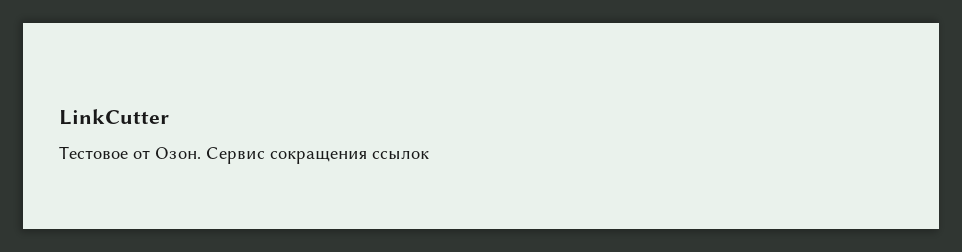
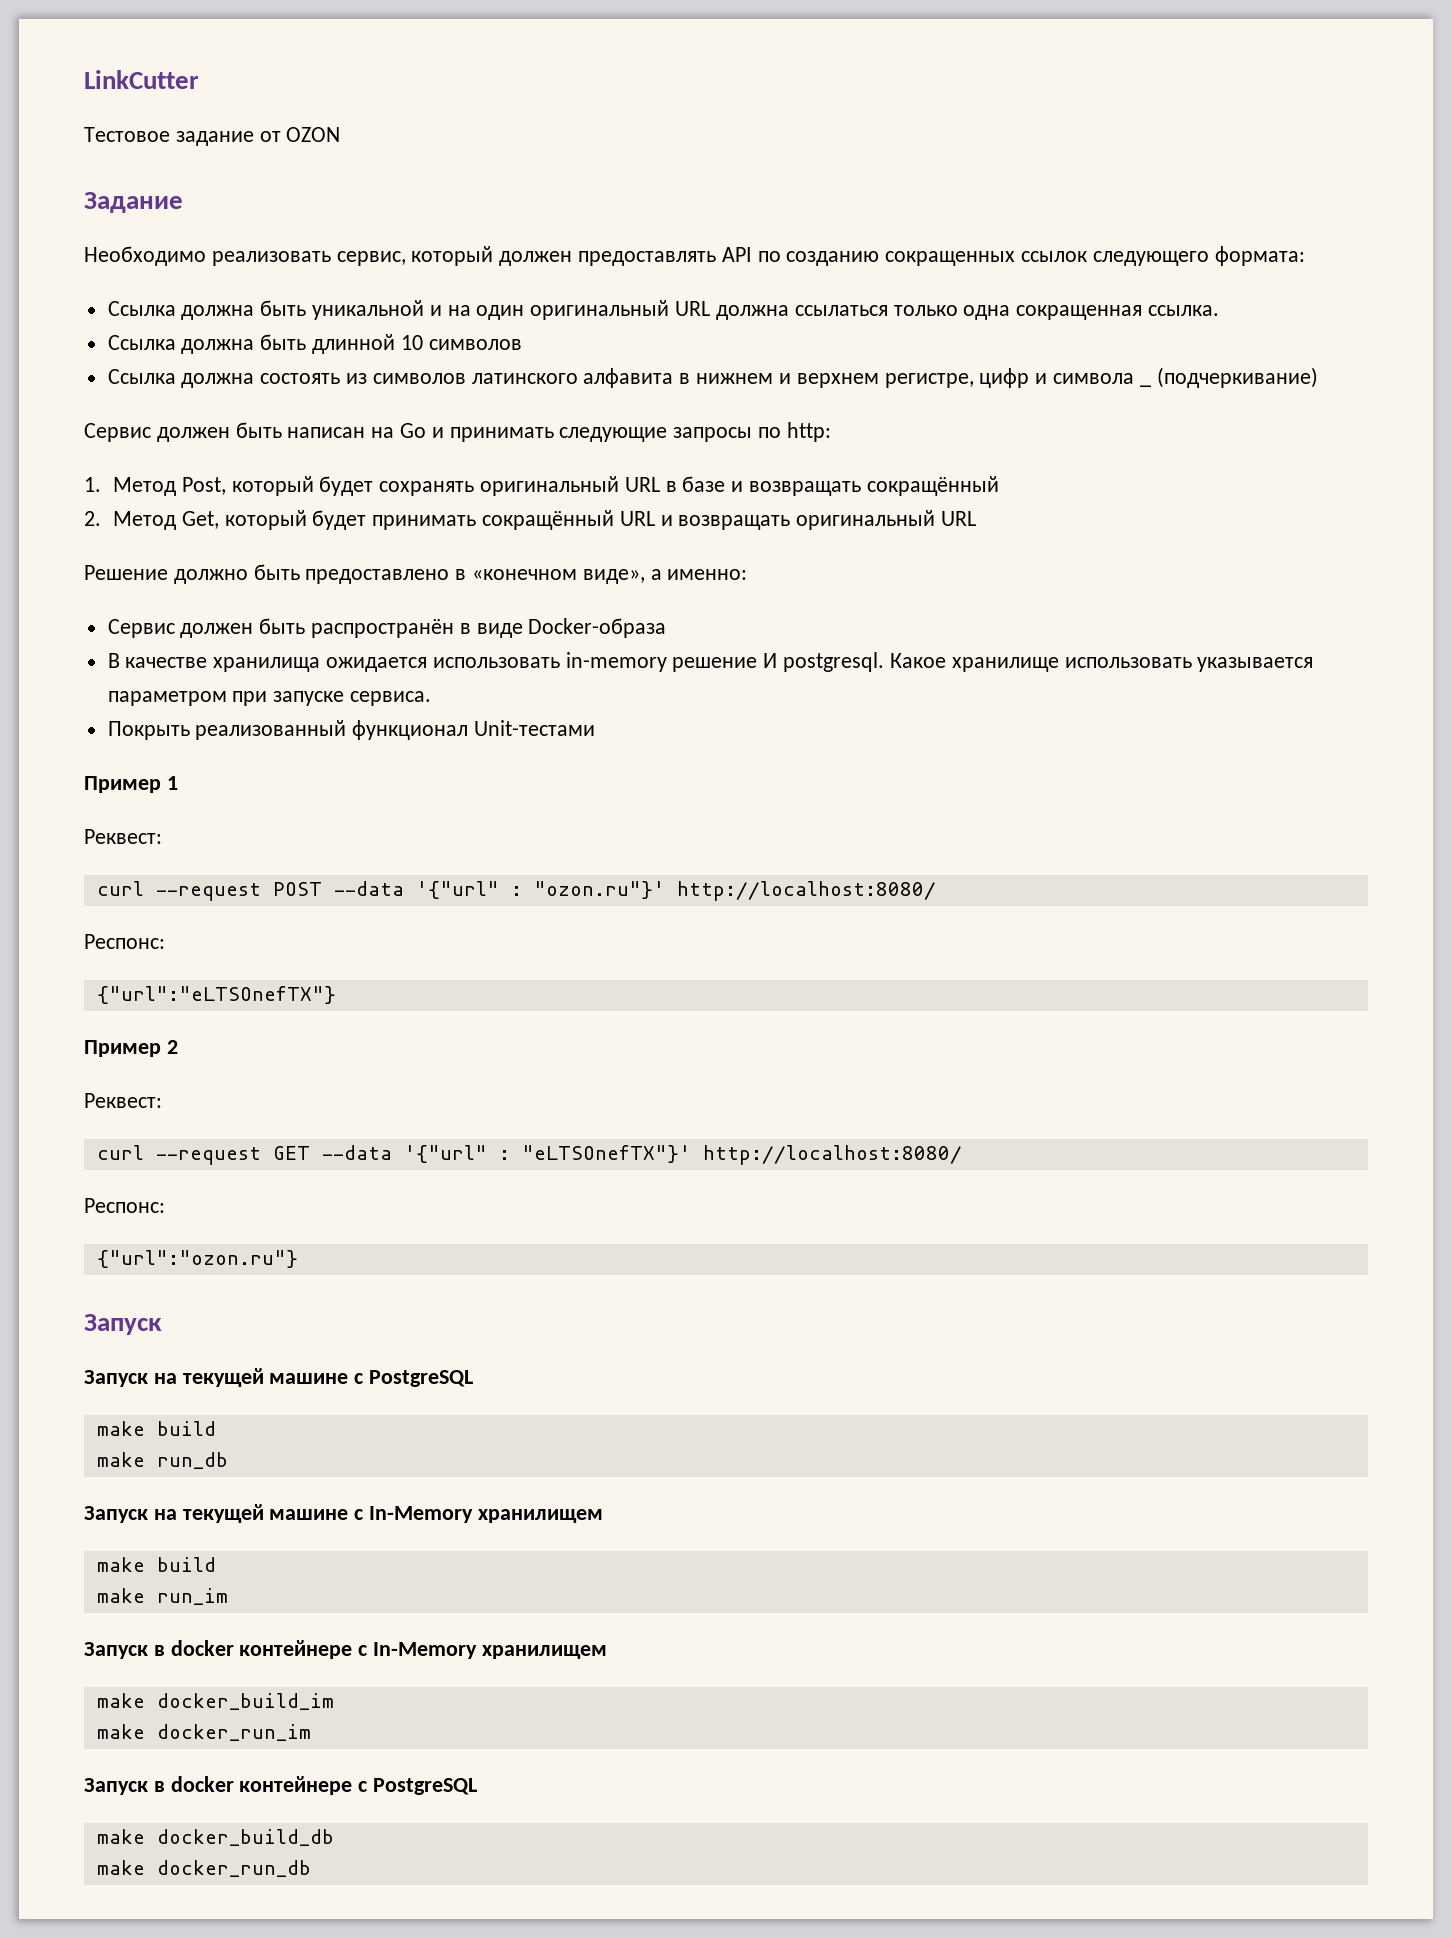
- Тестовое от Озон. Сервис сокращения ссылок
+ Тестовое задание от OZON
+ Задание
+ Необходимо реализовать сервис, который должен предоставлять API по созданию сокращенных ссылок следующего формата:
+ Ссылка должна быть уникальной и на один оригинальный URL должна ссылаться только одна сокращенная ссылка.
+ Ссылка должна быть длинной 10 символов
+ Ссылка должна состоять из символов латинского алфавита в нижнем и верхнем регистре, цифр и символа _ (подчеркивание)
+ Сервис должен быть написан на Go и принимать следующие запросы по http:
+ 1. Метод Post, который будет сохранять оригинальный URL в базе и возвращать сокращённый
+ 2. Метод Get, который будет принимать сокращённый URL и возвращать оригинальный URL
+ Решение должно быть предоставлено в «конечном виде», а именно:
+ Сервис должен быть распространён в виде Docker-образа
+ В качестве хранилища ожидается использовать in-memory решение И postgresql. Какое хранилище использовать указывается параметром при запуске сервиса.
+ Покрыть реализованный функционал Unit-тестами
+ Пример 1
+ Реквест:
+ curl --request POST --data '{"url" : "ozon.ru"}' http://localhost:8080/
+ Респонс:
+ {"url":"eLTSOnefTX"}
+ Пример 2
+ Реквест:
+ curl --request GET --data '{"url" : "eLTSOnefTX"}' http://localhost:8080/
+ Респонс:
+ {"url":"ozon.ru"}
+ Запуск
+ Запуск на текущей машине с PostgreSQL
+ make build
+ make run_db
+ Запуск на текущей машине с In-Memory хранилищем
+ make build
+ make run_im
+ Запуск в docker контейнере с In-Memory хранилищем
+ make docker_build_im
+ make docker_run_im
+ Запуск в docker контейнере с PostgreSQL
+ make docker_build_db
+ make docker_run_db

